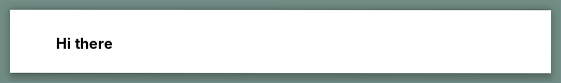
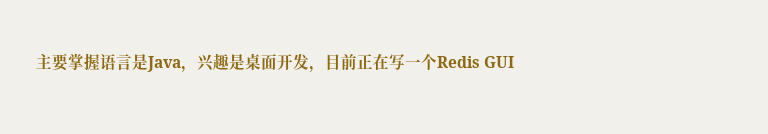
- Hi there
+ 主要掌握语言是Java，兴趣是桌面开发，目前正在写一个Redis GUI

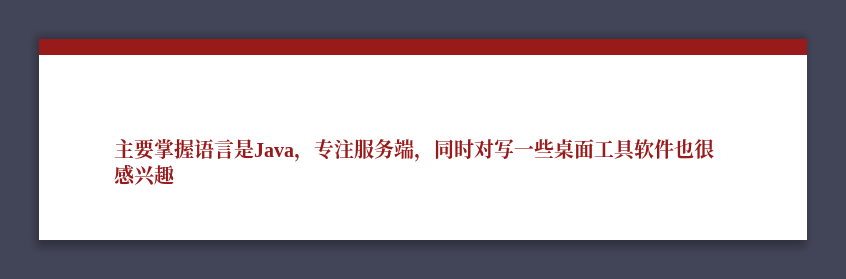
- 主要掌握语言是Java，兴趣是桌面开发，目前正在写一个Redis GUI
+ 主要掌握语言是Java，专注服务端，同时对写一些桌面工具软件也很感兴趣

